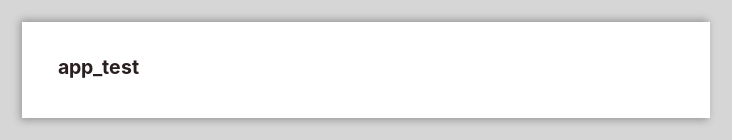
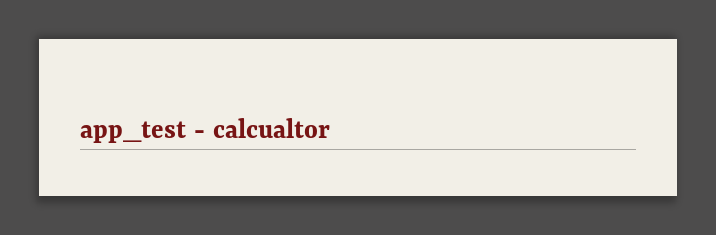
- app_test
+ app_test - calcualtor

